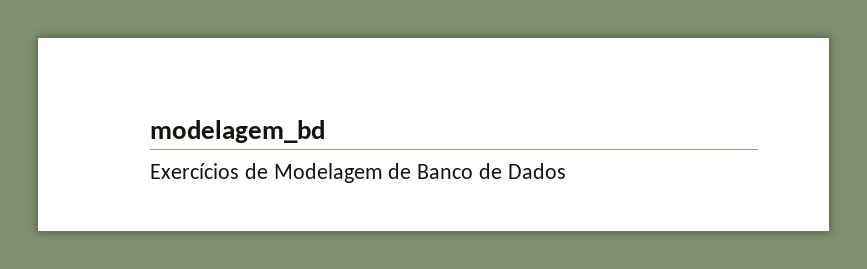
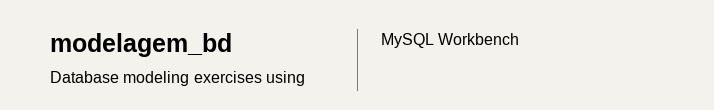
- Exercícios de Modelagem de Banco de Dados
+ Database modeling exercises using MySQL Workbench

